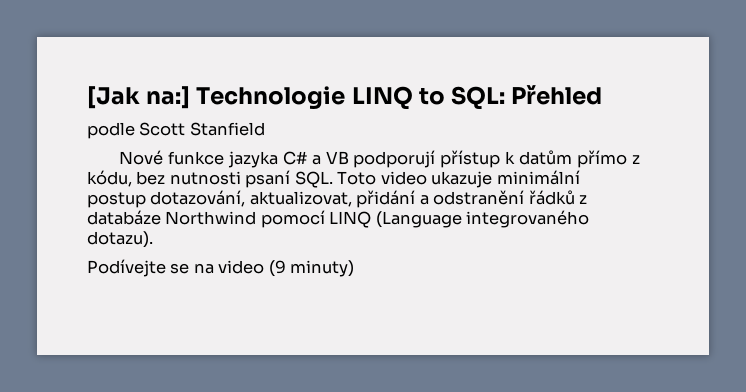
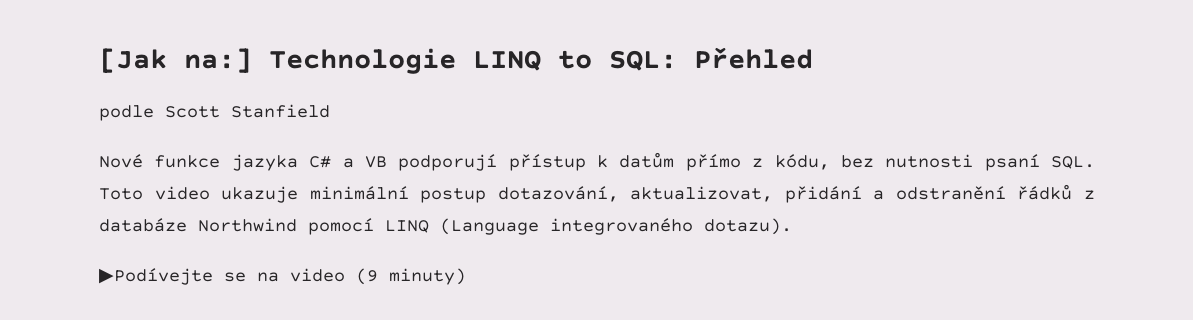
- Podívejte se na video (9 minuty)
+ ▶Podívejte se na video (9 minuty)

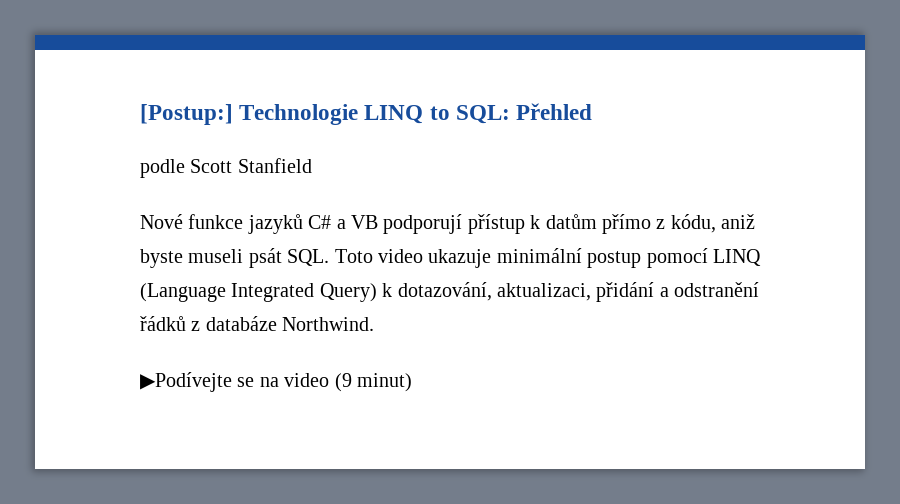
- [Jak na:] Technologie LINQ to SQL: Přehled
+ [Postup:] Technologie LINQ to SQL: Přehled
- Nové funkce jazyka C# a VB podporují přístup k datům přímo z kódu, bez nutnosti psaní SQL. Toto video ukazuje minimální postup dotazování, aktualizovat, přidání a odstranění řádků z databáze Northwind pomocí LINQ (Language integrovaného dotazu).
+ Nové funkce jazyků C# a VB podporují přístup k datům přímo z kódu, aniž byste museli psát SQL. Toto video ukazuje minimální postup pomocí LINQ (Language Integrated Query) k dotazování, aktualizaci, přidání a odstranění řádků z databáze Northwind.
- ▶Podívejte se na video (9 minuty)
+ ▶Podívejte se na video (9 minut)

